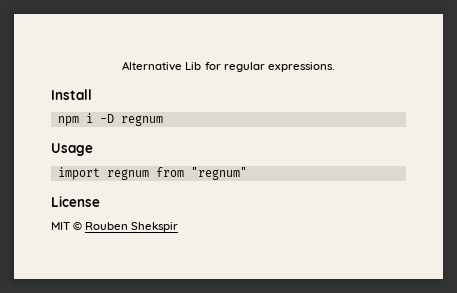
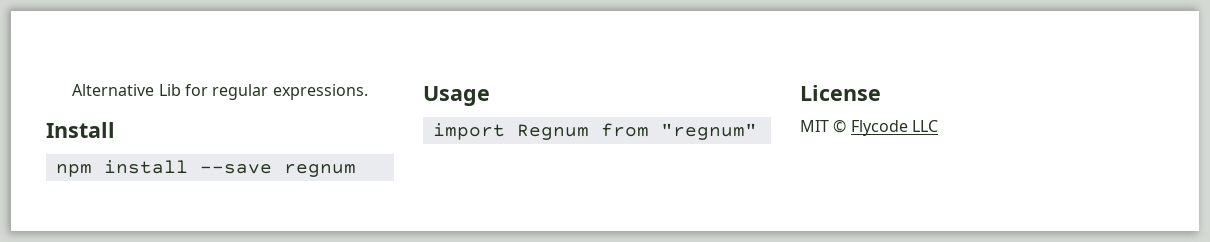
- npm i -D regnum
+ npm install --save regnum
- import regnum from "regnum"
+ import Regnum from "regnum"
- MIT © Rouben Shekspir
+ MIT © Flycode LLC

